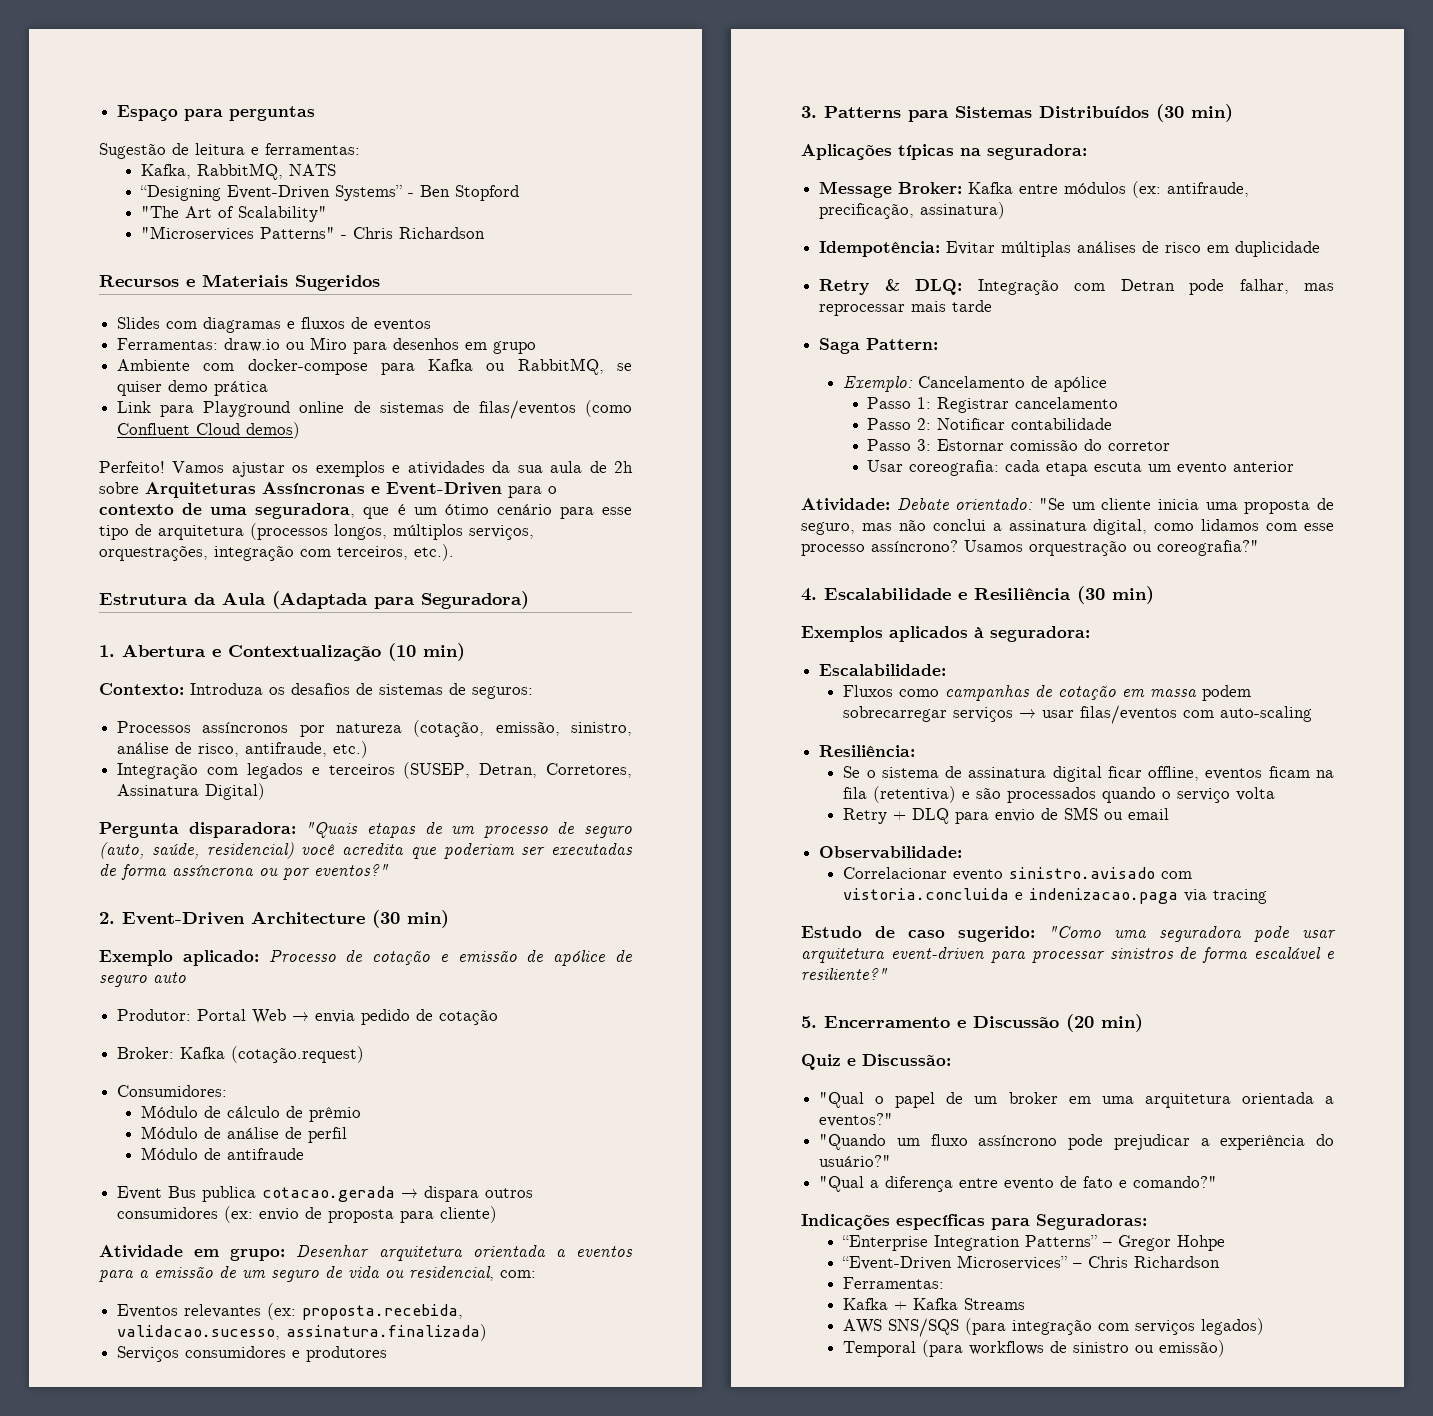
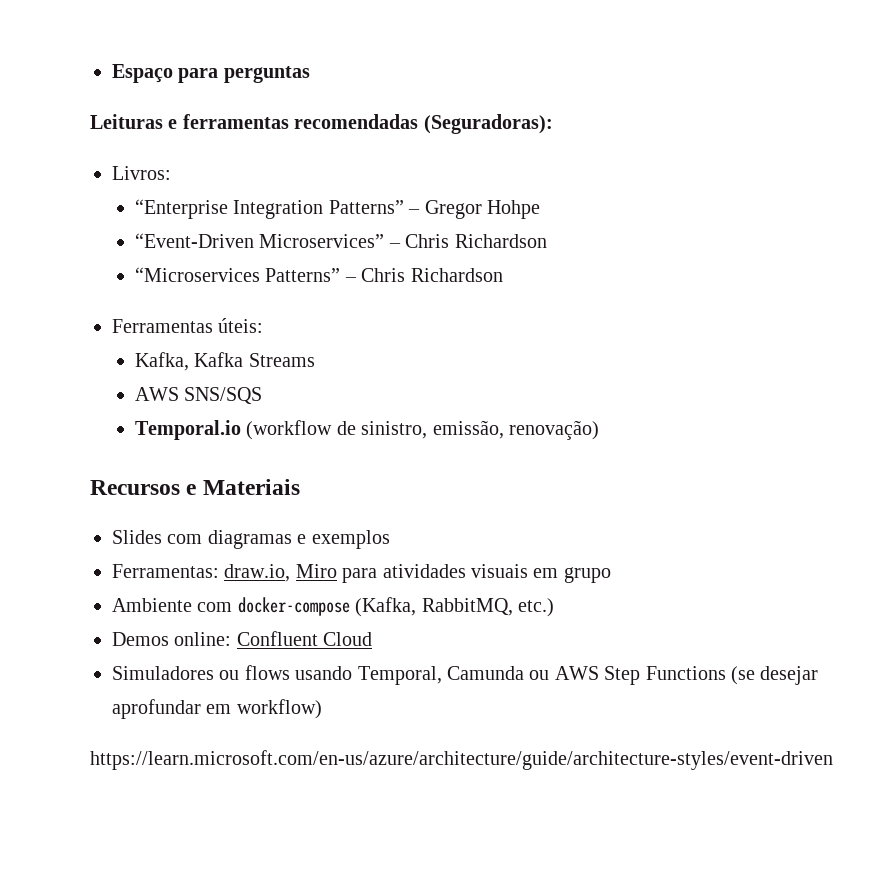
- Sugestão de leitura e ferramentas:
- Kafka, RabbitMQ, NATS
- “Designing Event-Driven Systems” - Ben Stopford
- "The Art of Scalability"
- "Microservices Patterns" - Chris Richardson
- Recursos e Materiais Sugeridos
- Slides com diagramas e fluxos de eventos
- Ferramentas: draw.io ou Miro para desenhos em grupo
- Ambiente com docker-compose para Kafka ou RabbitMQ, se quiser demo prática
- Link para Playground online de sistemas de filas/eventos (como Confluent Cloud demos)
- Perfeito! Vamos ajustar os exemplos e atividades da sua aula de 2h sobre Arquiteturas Assíncronas e Event-Driven para o contexto de uma seguradora, que é um ótimo cenário para esse tipo de arquitetura (processos longos, múltiplos serviços, orquestrações, integração com terceiros, etc.).
- Estrutura da Aula (Adaptada para Seguradora)
- 1. Abertura e Contextualização (10 min)
- Contexto: Introduza os desafios de sistemas de seguros:
- Processos assíncronos por natureza (cotação, emissão, sinistro, análise de risco, antifraude, etc.)
- Integração com legados e terceiros (SUSEP, Detran, Corretores, Assinatura Digital)
- Pergunta disparadora: "Quais etapas de um processo de seguro (auto, saúde, residencial) você acredita que poderiam ser executadas de forma assíncrona ou por eventos?"
- 2. Event-Driven Architecture (30 min)
- Exemplo aplicado: Processo de cotação e emissão de apólice de seguro auto
- Produtor: Portal Web → envia pedido de cotação
- Broker: Kafka (cotação.request)
- Consumidores:
- Módulo de cálculo de prêmio
- Módulo de análise de perfil
- Módulo de antifraude
- Event Bus publica cotacao.gerada → dispara outros consumidores (ex: envio de proposta para cliente)
- Atividade em grupo: Desenhar arquitetura orientada a eventos para a emissão de um seguro de vida ou residencial, com:
- Eventos relevantes (ex: proposta.recebida, validacao.sucesso, assinatura.finalizada)
- Serviços consumidores e produtores
- 3. Patterns para Sistemas Distribuídos (30 min)
- Aplicações típicas na seguradora:
- Message Broker: Kafka entre módulos (ex: antifraude, precificação, assinatura)
- Idempotência: Evitar múltiplas análises de risco em duplicidade
- Retry & DLQ: Integração com Detran pode falhar, mas reprocessar mais tarde
- Saga Pattern:
- Exemplo: Cancelamento de apólice
- Passo 1: Registrar cancelamento
- Passo 2: Notificar contabilidade
- Passo 3: Estornar comissão do corretor
- Usar coreografia: cada etapa escuta um evento anterior
- Atividade: Debate orientado: "Se um cliente inicia uma proposta de seguro, mas não conclui a assinatura digital, como lidamos com esse processo assíncrono? Usamos orquestração ou coreografia?"
- 4. Escalabilidade e Resiliência (30 min)
- Exemplos aplicados à seguradora:
- Escalabilidade:
- Fluxos como campanhas de cotação em massa podem sobrecarregar serviços → usar filas/eventos com auto-scaling
- Resiliência:
- Se o sistema de assinatura digital ficar offline, eventos ficam na fila (retentiva) e são processados quando o serviço volta
- Retry + DLQ para envio de SMS ou email
- Observabilidade:
- Correlacionar evento sinistro.avisado com vistoria.concluida e indenizacao.paga via tracing
- Estudo de caso sugerido: "Como uma seguradora pode usar arquitetura event-driven para processar sinistros de forma escalável e resiliente?"
- 5. Encerramento e Discussão (20 min)
- Quiz e Discussão:
- "Qual o papel de um broker em uma arquitetura orientada a eventos?"
- "Quando um fluxo assíncrono pode prejudicar a experiência do usuário?"
- "Qual a diferença entre evento de fato e comando?"
- Indicações específicas para Seguradoras:
+ Leituras e ferramentas recomendadas (Seguradoras):
+ Livros:
  “Event-Driven Microservices” – Chris Richardson
- Ferramentas:
- Kafka + Kafka Streams
- AWS SNS/SQS (para integração com serviços legados)
- Temporal (para workflows de sinistro ou emissão)
+ “Microservices Patterns” – Chris Richardson
+ Ferramentas úteis:
+ Kafka, Kafka Streams
+ AWS SNS/SQS
+ Temporal.io (workflow de sinistro, emissão, renovação)
+ Recursos e Materiais
+ Slides com diagramas e exemplos
+ Ferramentas: draw.io, Miro para atividades visuais em grupo
+ Ambiente com docker-compose (Kafka, RabbitMQ, etc.)
+ Demos online: Confluent Cloud
+ Simuladores ou flows usando Temporal, Camunda ou AWS Step Functions (se desejar aprofundar em workflow)
+ https://learn.microsoft.com/en-us/azure/architecture/guide/architecture-styles/event-driven

